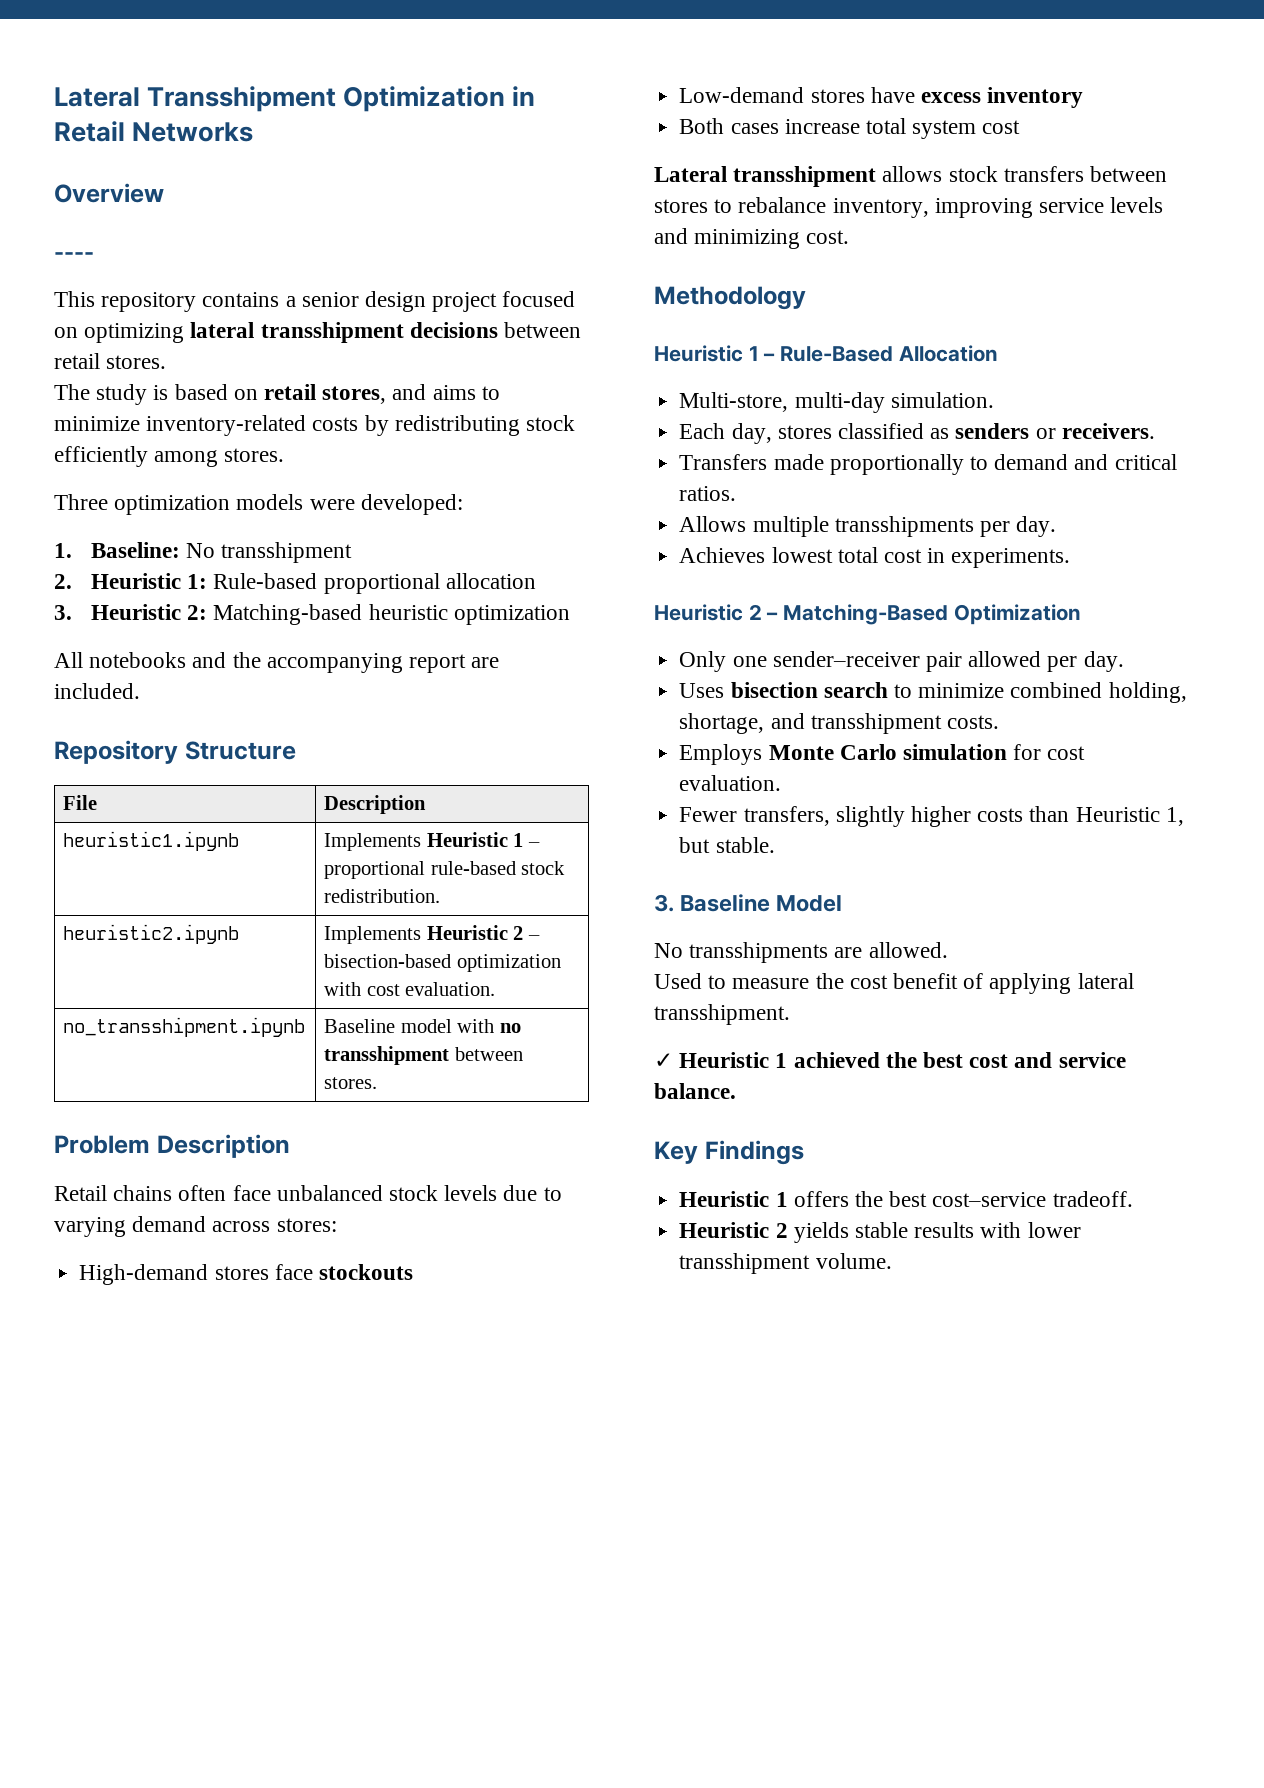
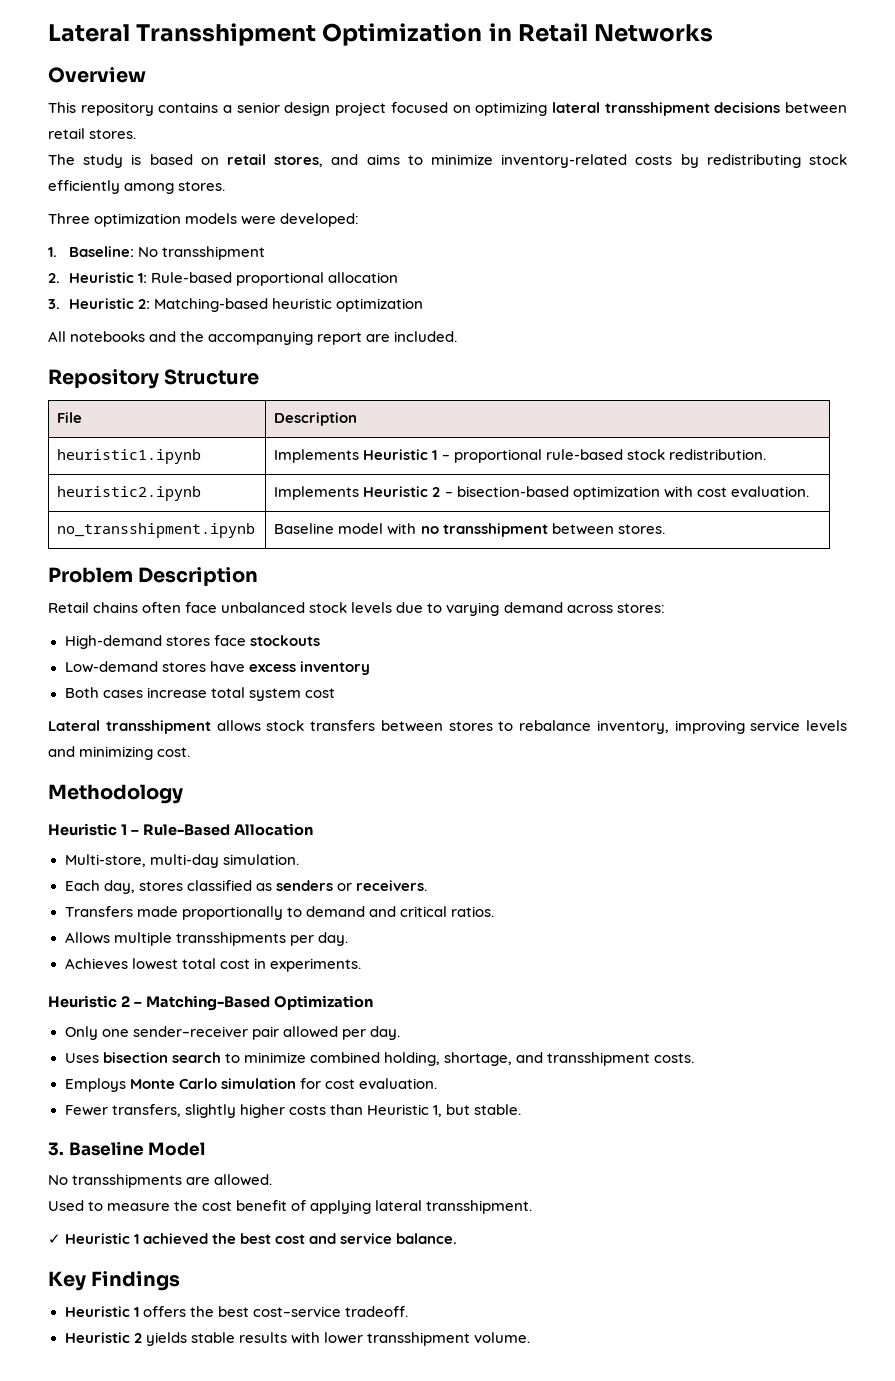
- ----

